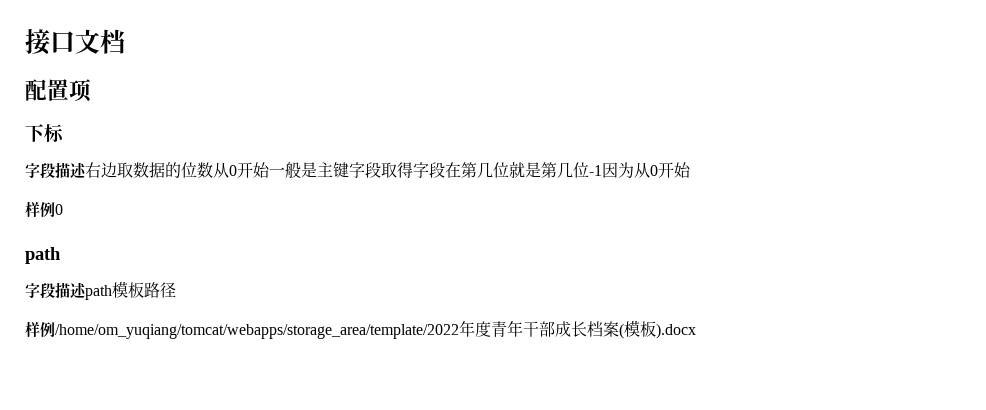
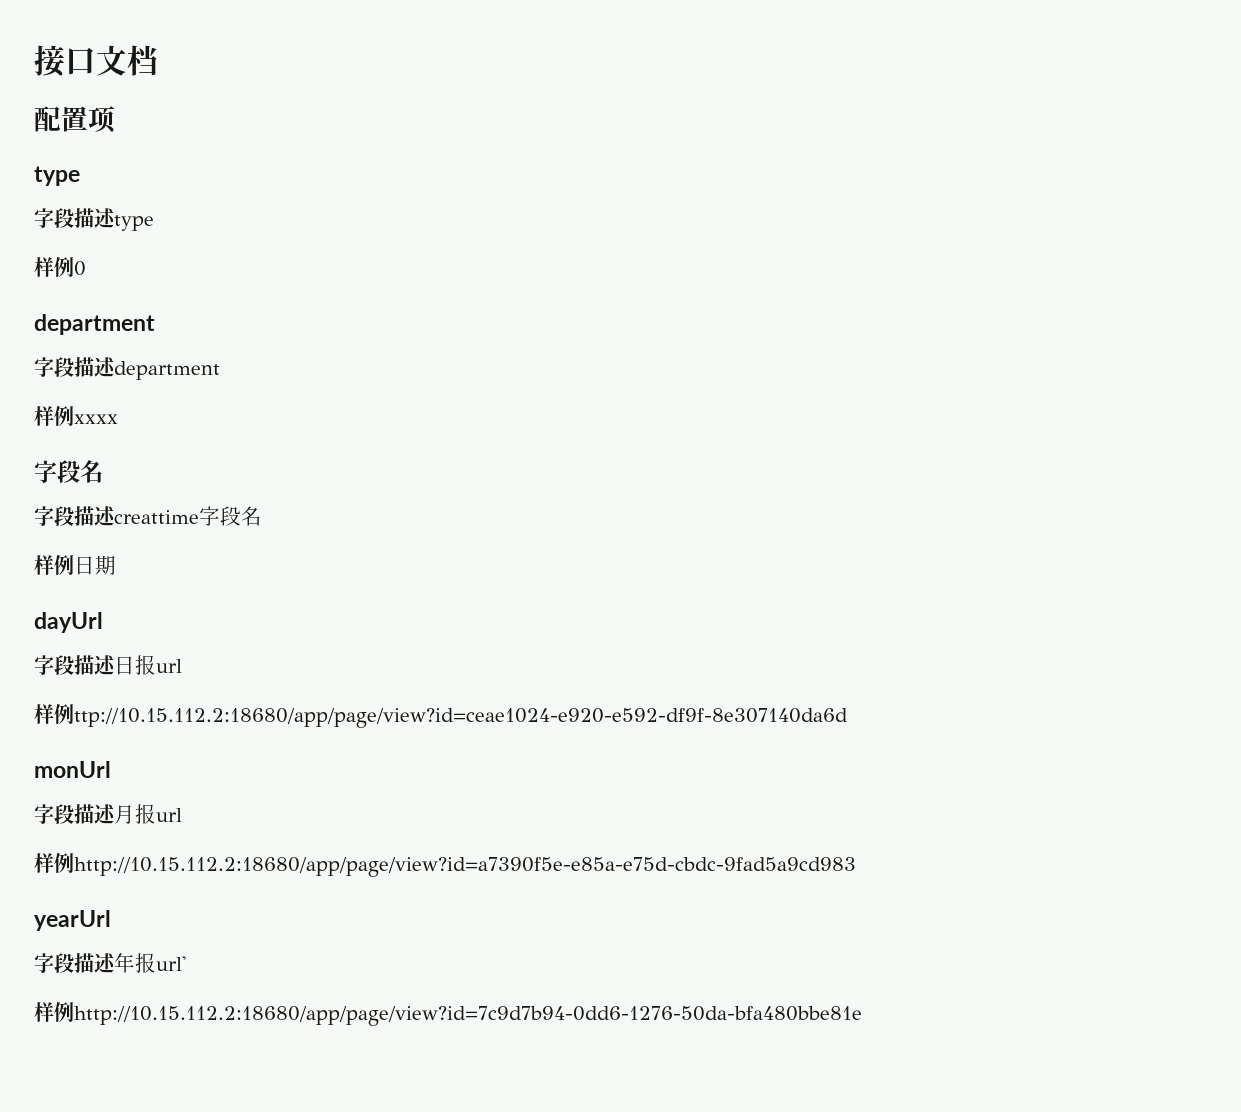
  配置项
- 下标
- 字段描述右边取数据的位数从0开始一般是主键字段取得字段在第几位就是第几位-1因为从0开始
+ type
+ 字段描述type
  样例0
- path
- 字段描述path模板路径
- 样例/home/om_yuqiang/tomcat/webapps/storage_area/template/2022年度青年干部成长档案(模板).docx
+ department
+ 字段描述department
+ 样例xxxx
+ 字段名
+ 字段描述creattime字段名
+ 样例日期
+ dayUrl
+ 字段描述日报url
+ 样例ttp://10.15.112.2:18680/app/page/view?id=ceae1024-e920-e592-df9f-8e307140da6d
+ monUrl
+ 字段描述月报url
+ 样例http://10.15.112.2:18680/app/page/view?id=a7390f5e-e85a-e75d-cbdc-9fad5a9cd983
+ yearUrl
+ 字段描述年报url'
+ 样例http://10.15.112.2:18680/app/page/view?id=7c9d7b94-0dd6-1276-50da-bfa480bbe81e

